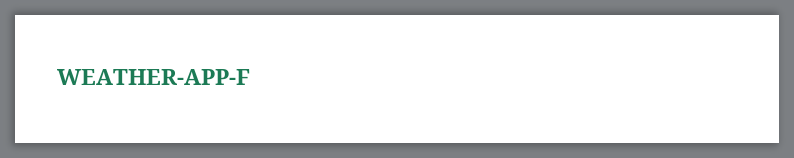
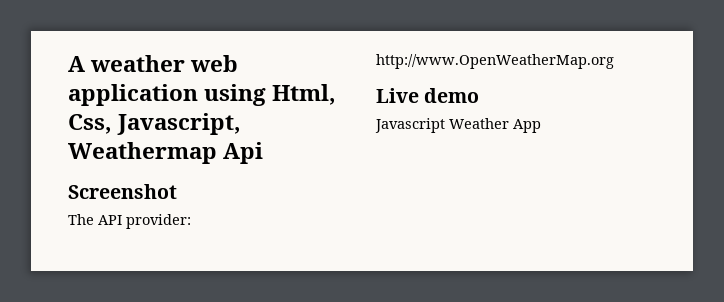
- WEATHER-APP-F
+ A weather web application using Html, Css, Javascript, Weathermap Api
+ Screenshot
+ The API provider: http://www.OpenWeatherMap.org
+ Live demo
+ Javascript Weather App

